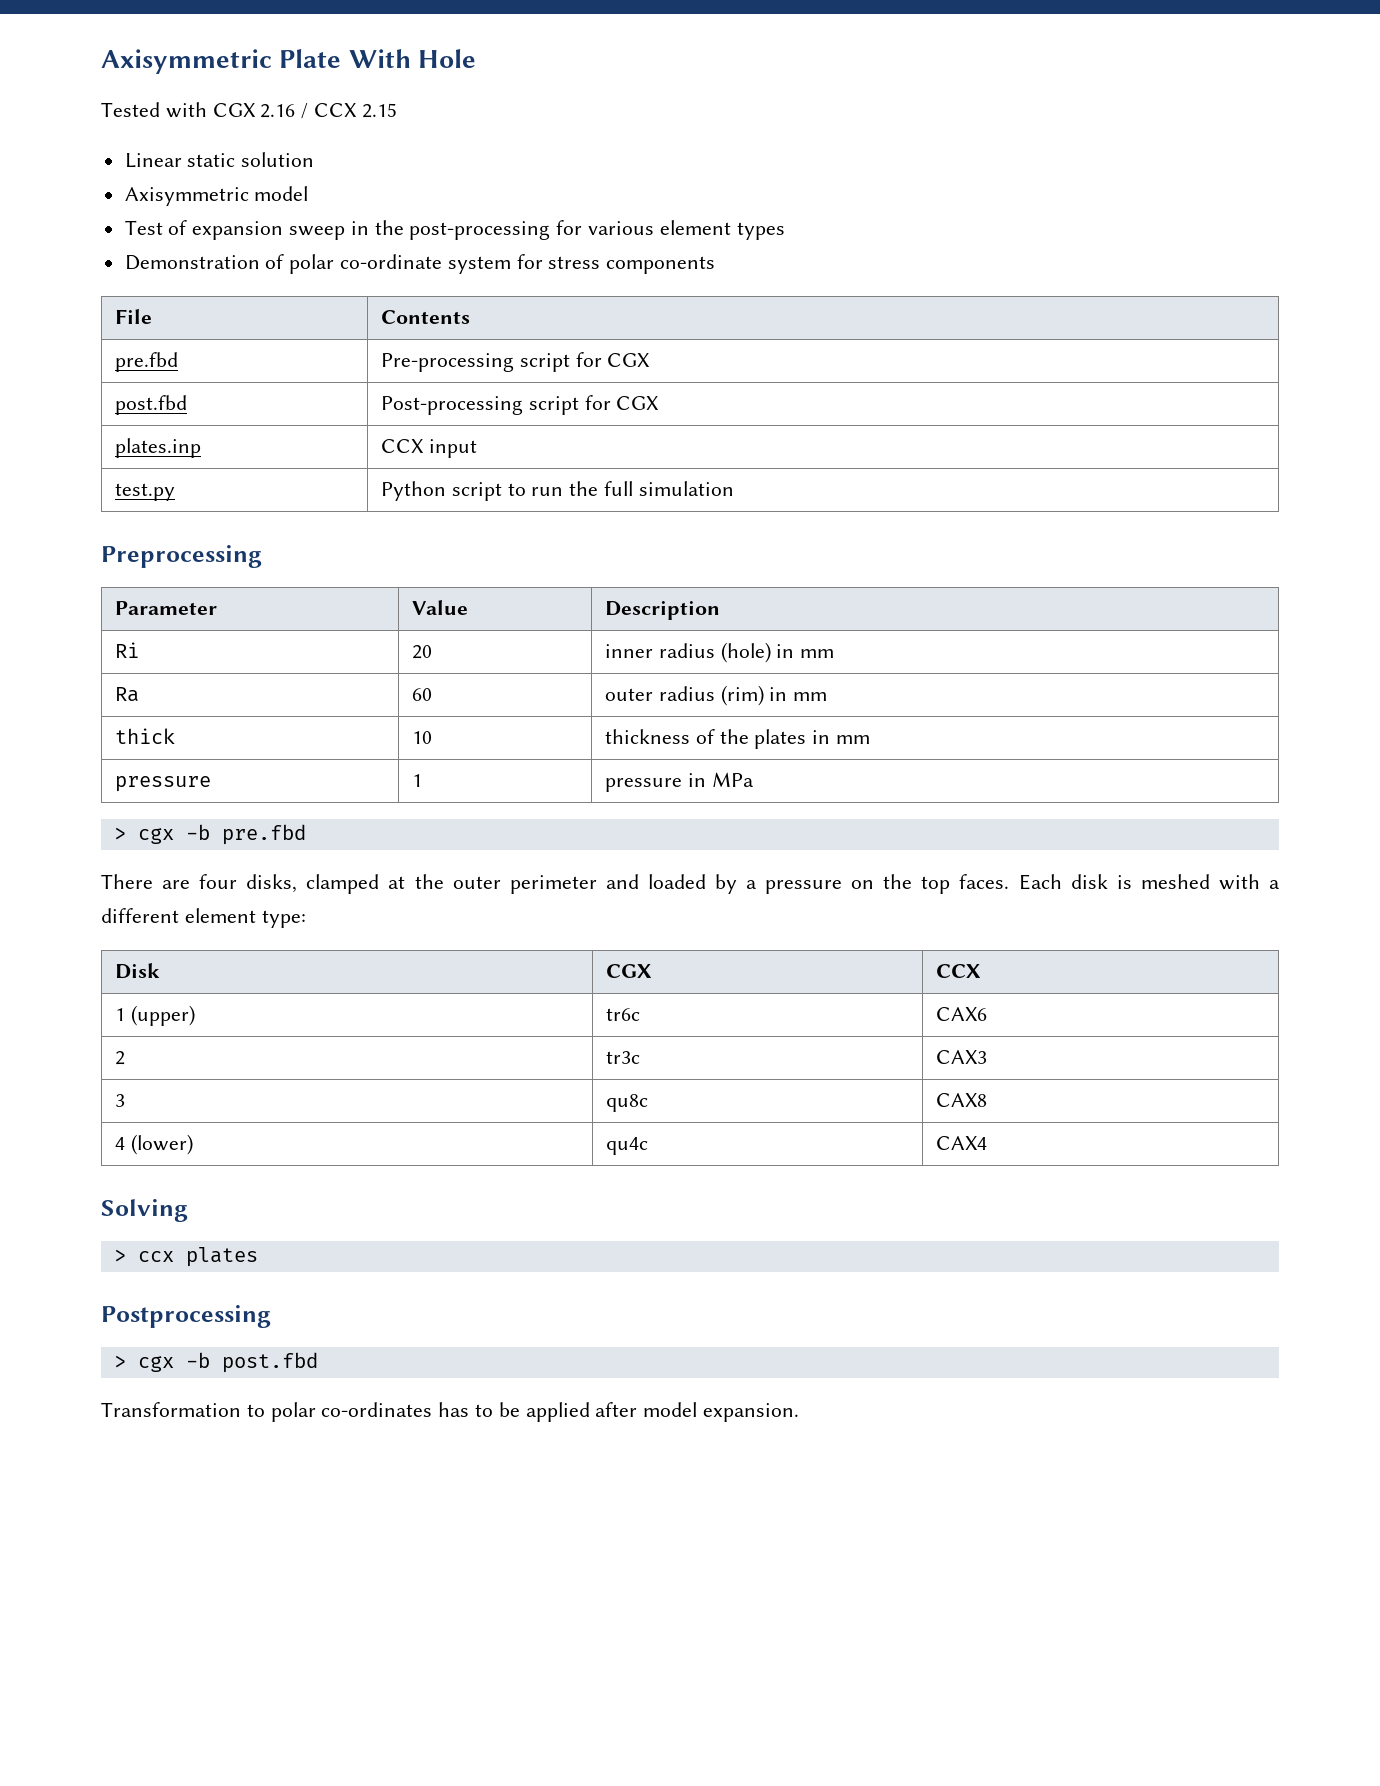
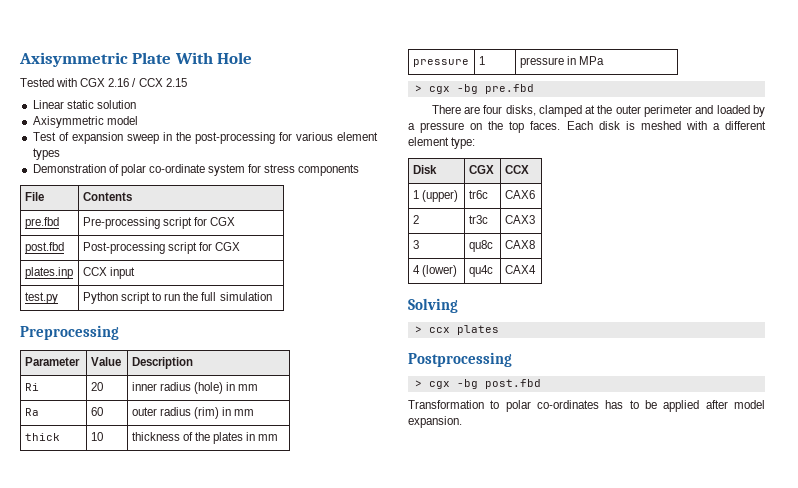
- > cgx -b pre.fbd
+ > cgx -bg pre.fbd
- > cgx -b post.fbd
+ > cgx -bg post.fbd

